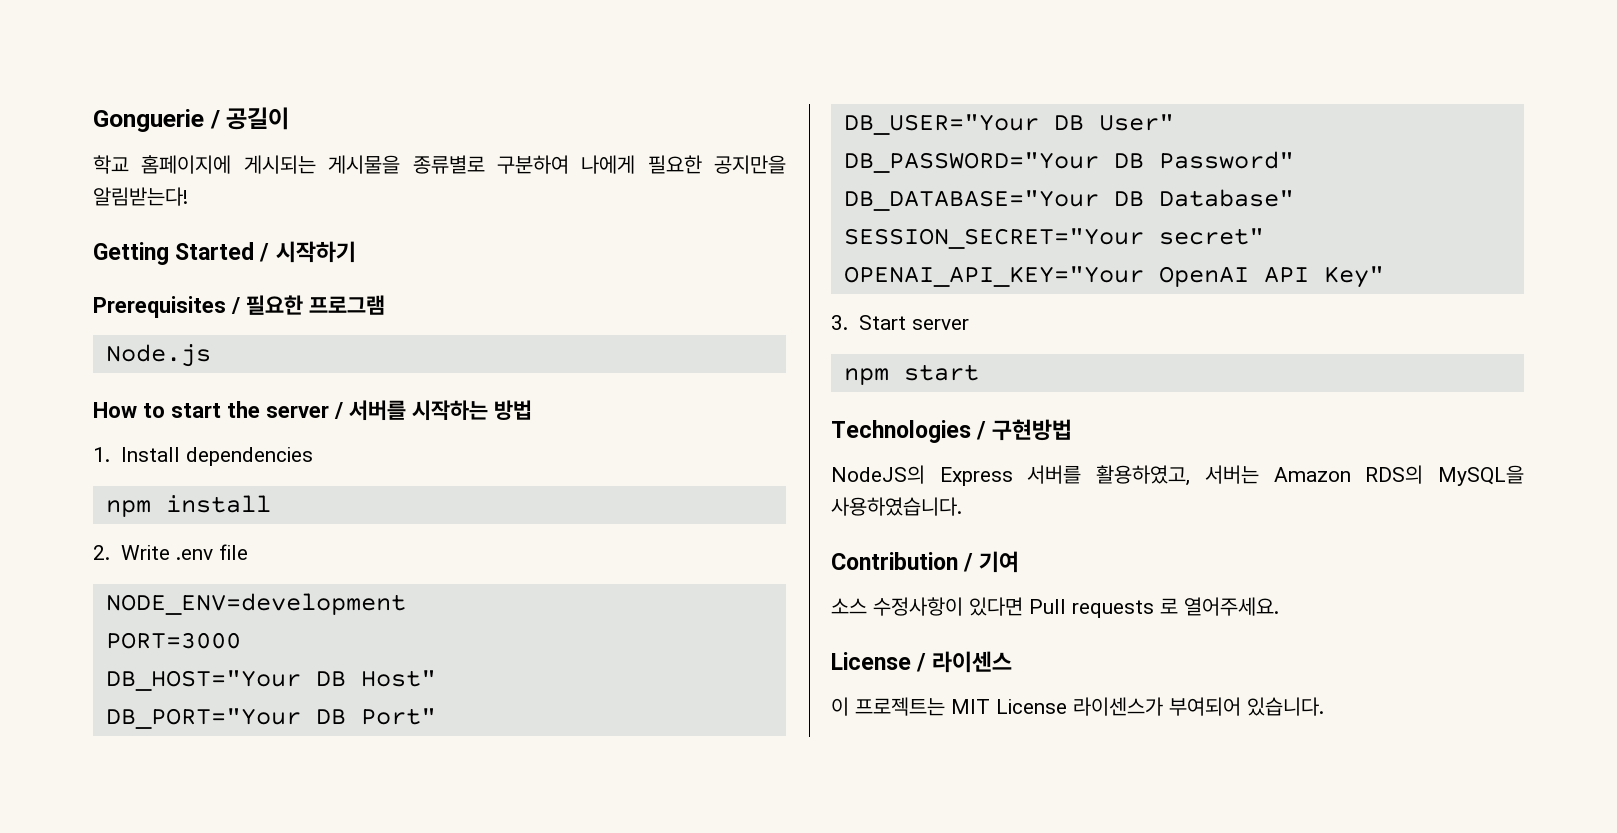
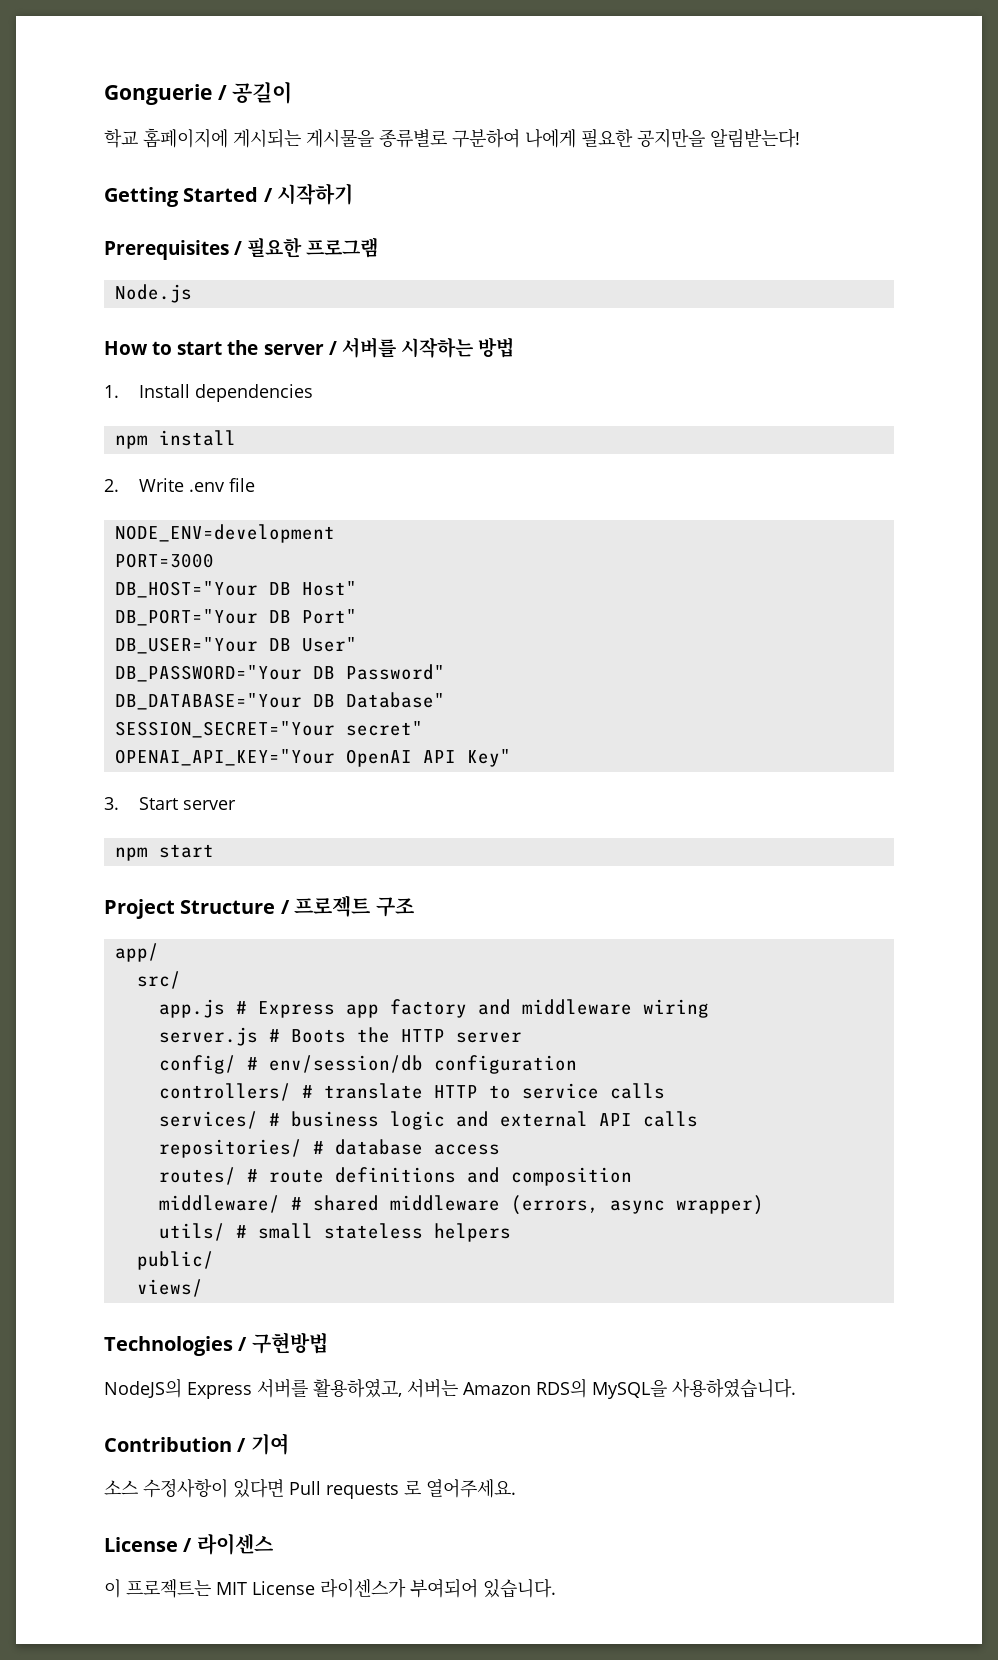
+ Project Structure / 프로젝트 구조
+ app/
+ src/
+ app.js # Express app factory and middleware wiring
+ server.js # Boots the HTTP server
+ config/ # env/session/db configuration
+ controllers/ # translate HTTP to service calls
+ services/ # business logic and external API calls
+ repositories/ # database access
+ routes/ # route definitions and composition
+ middleware/ # shared middleware (errors, async wrapper)
+ utils/ # small stateless helpers
+ public/
+ views/

